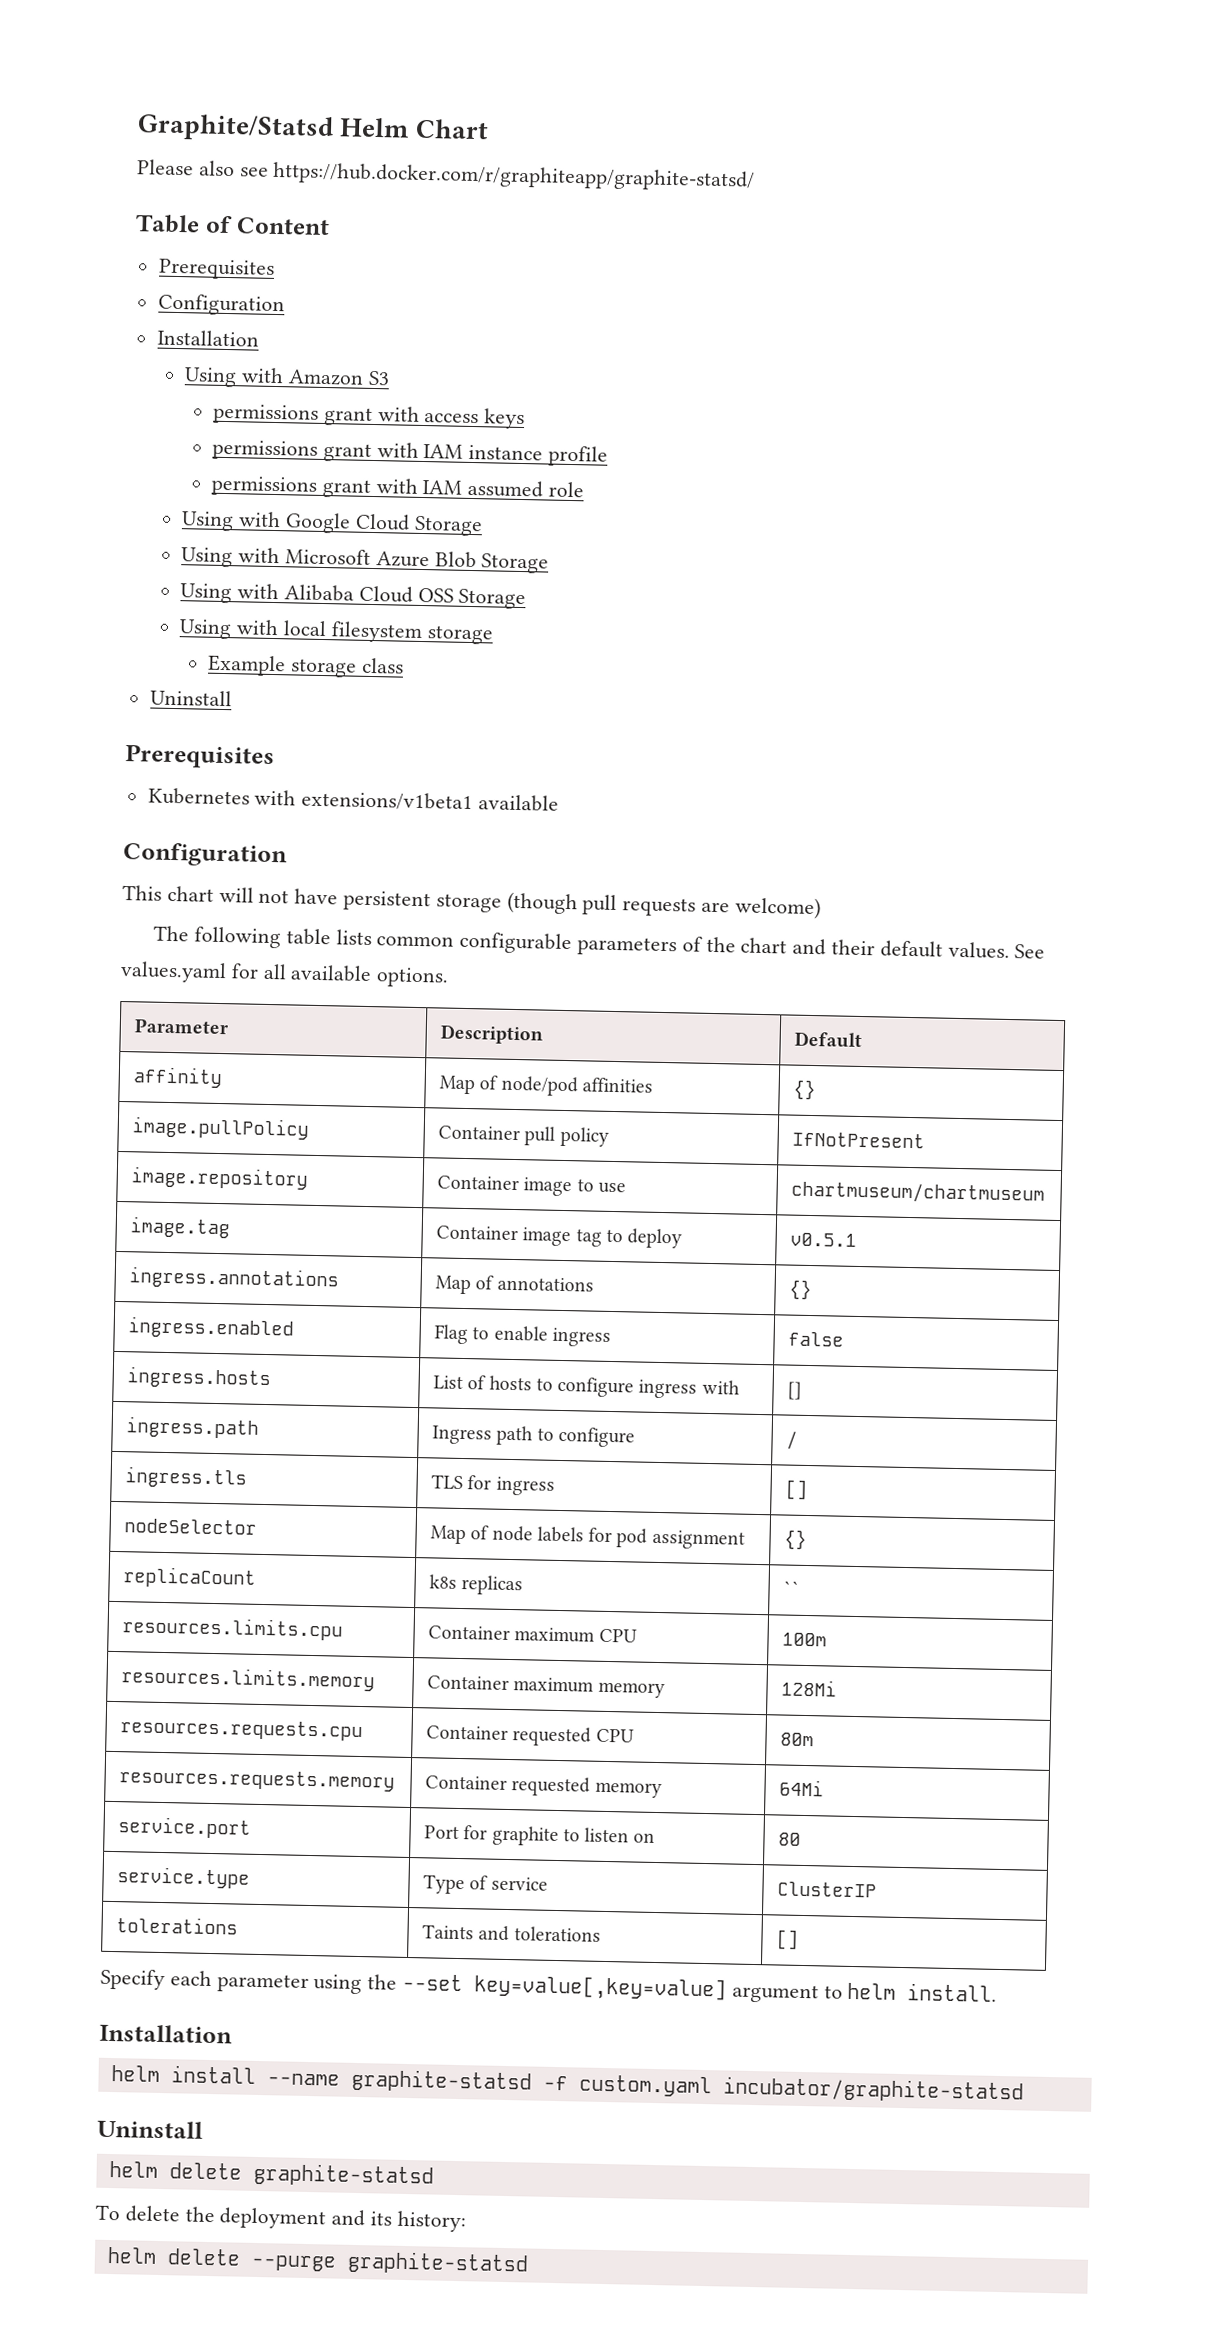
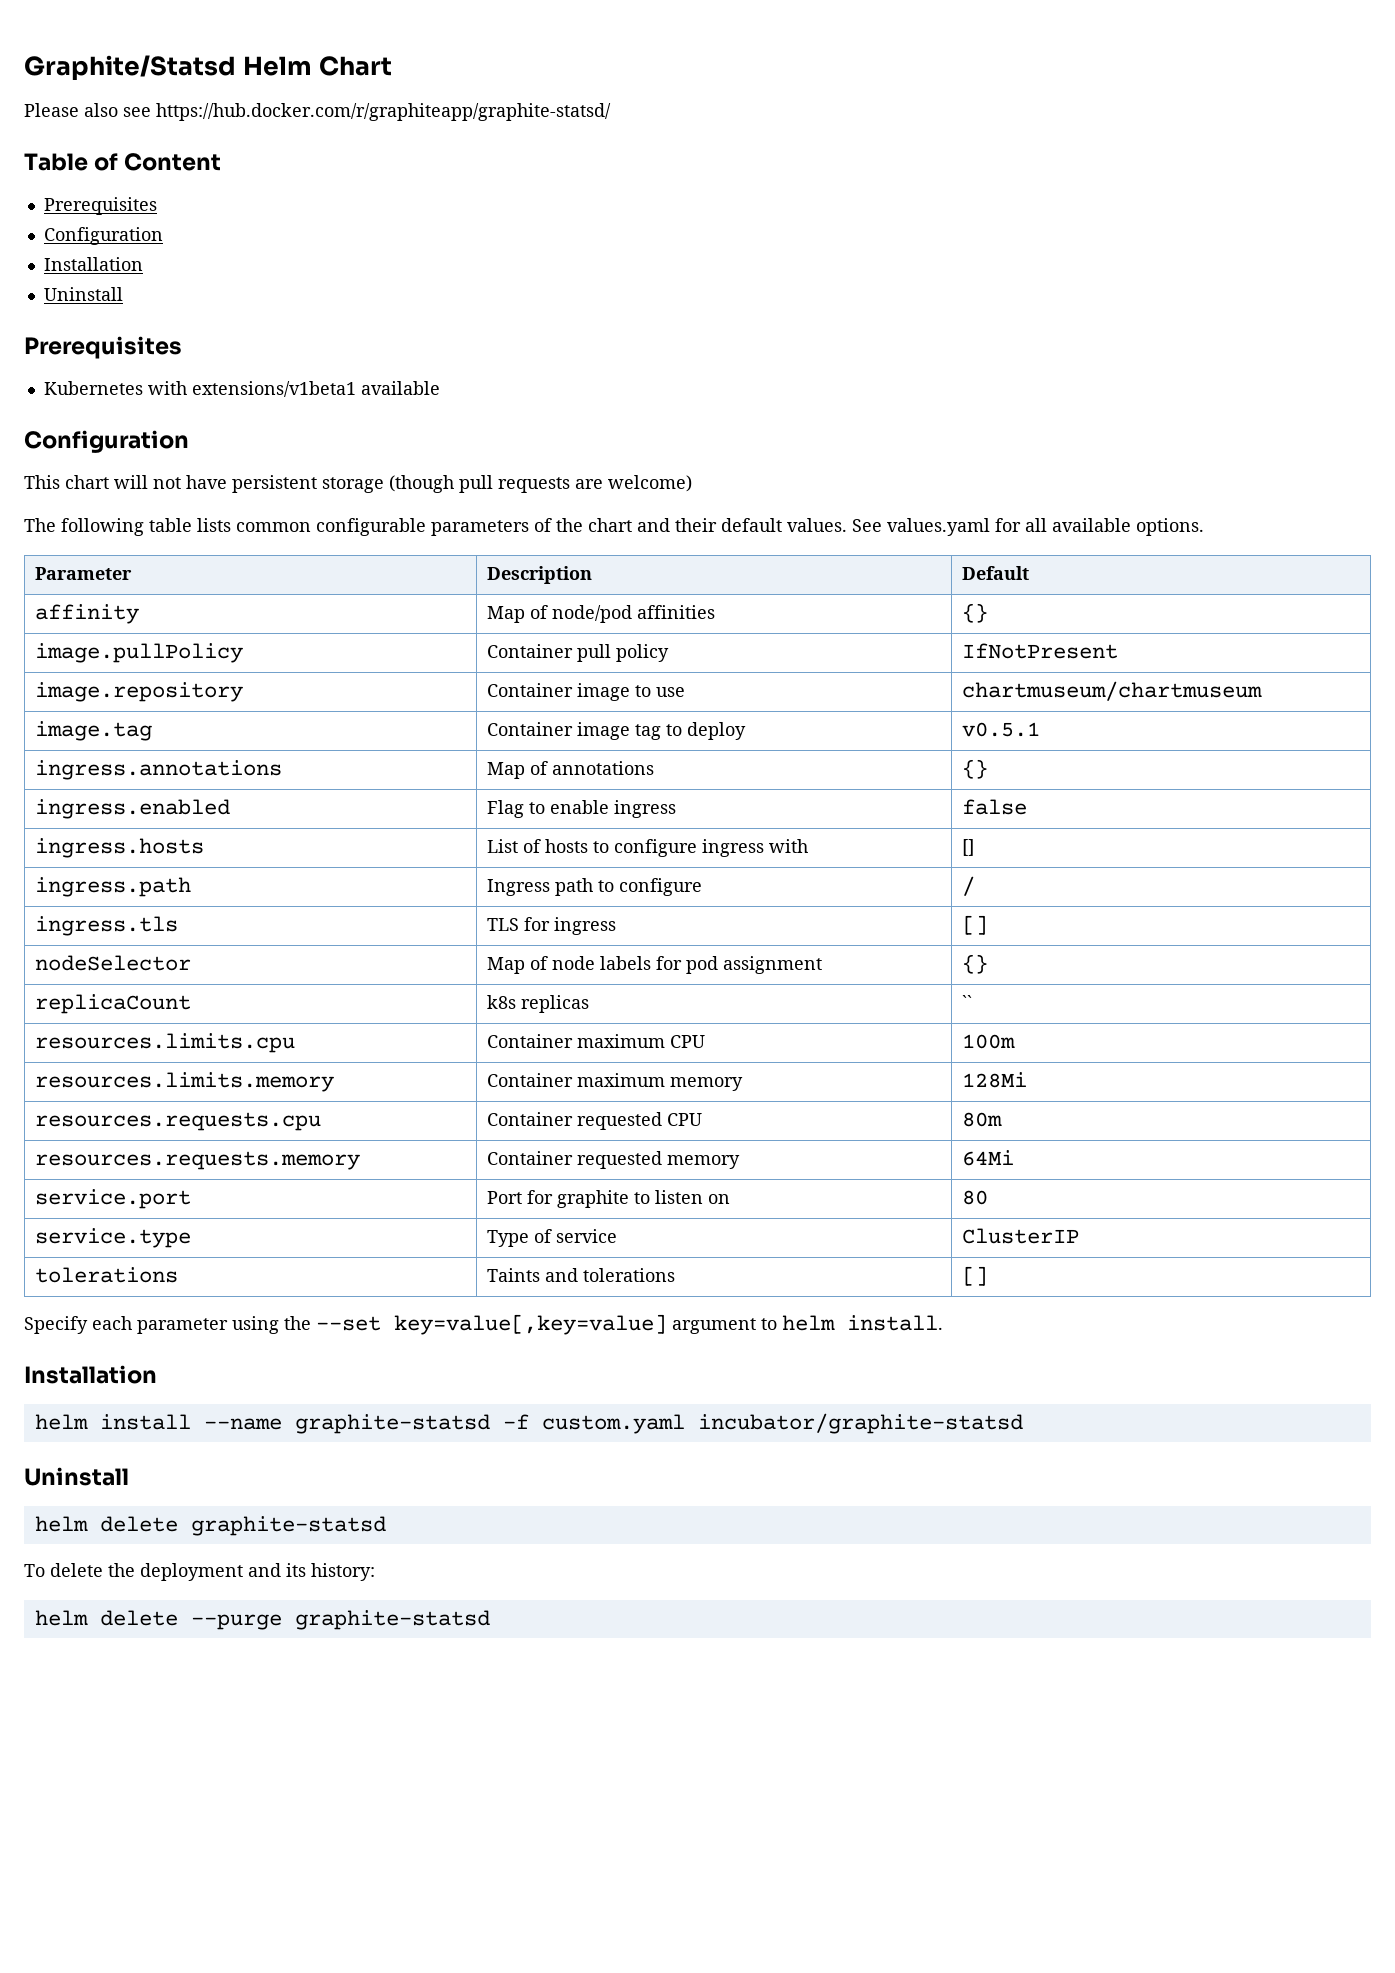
- Using with Amazon S3
- permissions grant with access keys
- permissions grant with IAM instance profile
- permissions grant with IAM assumed role
- Using with Google Cloud Storage
- Using with Microsoft Azure Blob Storage
- Using with Alibaba Cloud OSS Storage
- Using with local filesystem storage
- Example storage class

